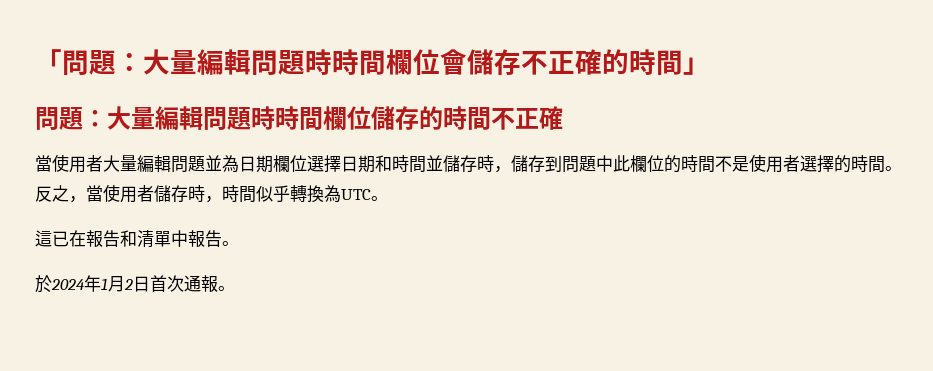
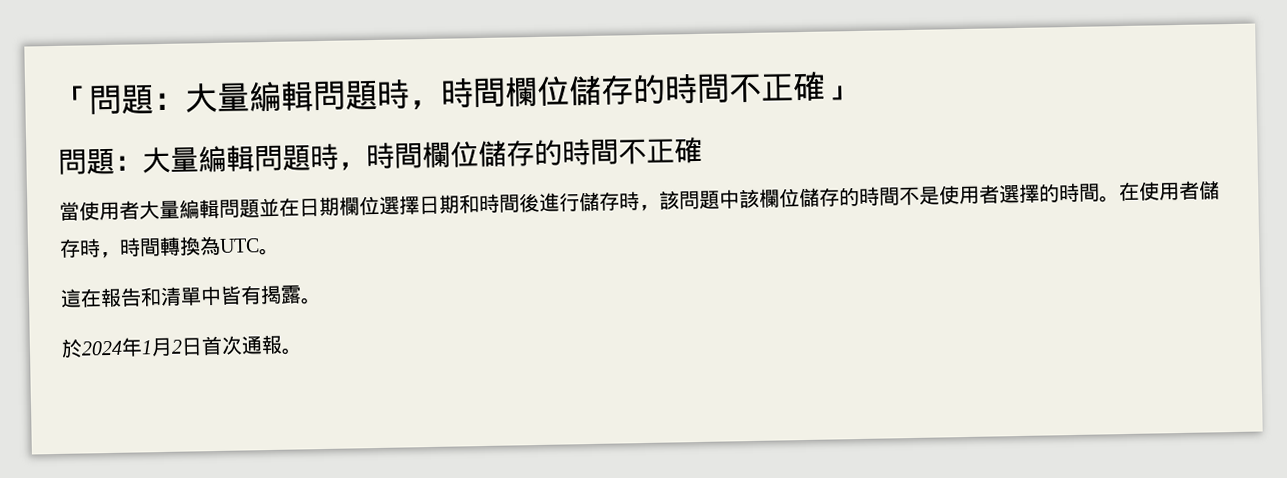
- 「問題：大量編輯問題時時間欄位會儲存不正確的時間」
- 問題：大量編輯問題時時間欄位儲存的時間不正確
+ 「問題：大量編輯問題時，時間欄位儲存的時間不正確」
+ 問題：大量編輯問題時，時間欄位儲存的時間不正確
- 當使用者大量編輯問題並為日期欄位選擇日期和時間並儲存時，儲存到問題中此欄位的時間不是使用者選擇的時間。
+ 當使用者大量編輯問題並在日期欄位選擇日期和時間後進行儲存時，該問題中該欄位儲存的時間不是使用者選擇的時間。
- 反之，當使用者儲存時，時間似乎轉換為UTC。
+ 在使用者儲存時，時間轉換為UTC。
- 這已在報告和清單中報告。
+ 這在報告和清單中皆有揭露。

